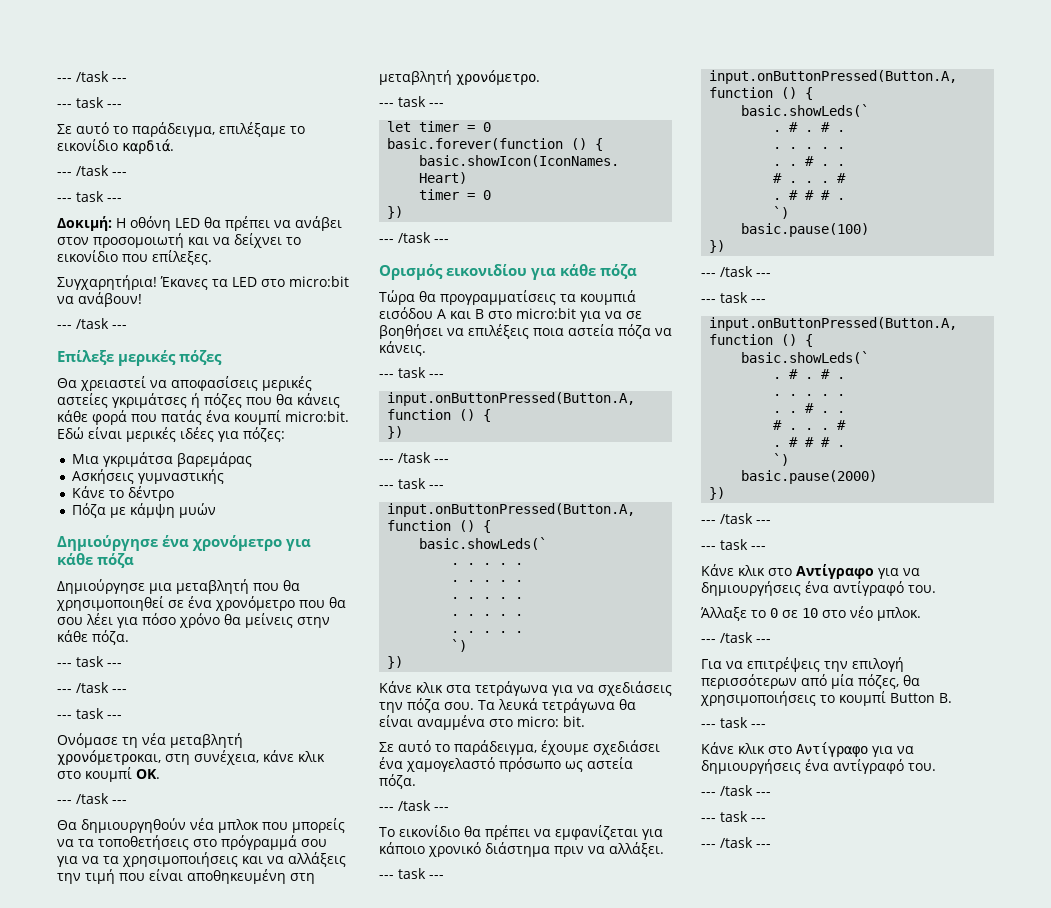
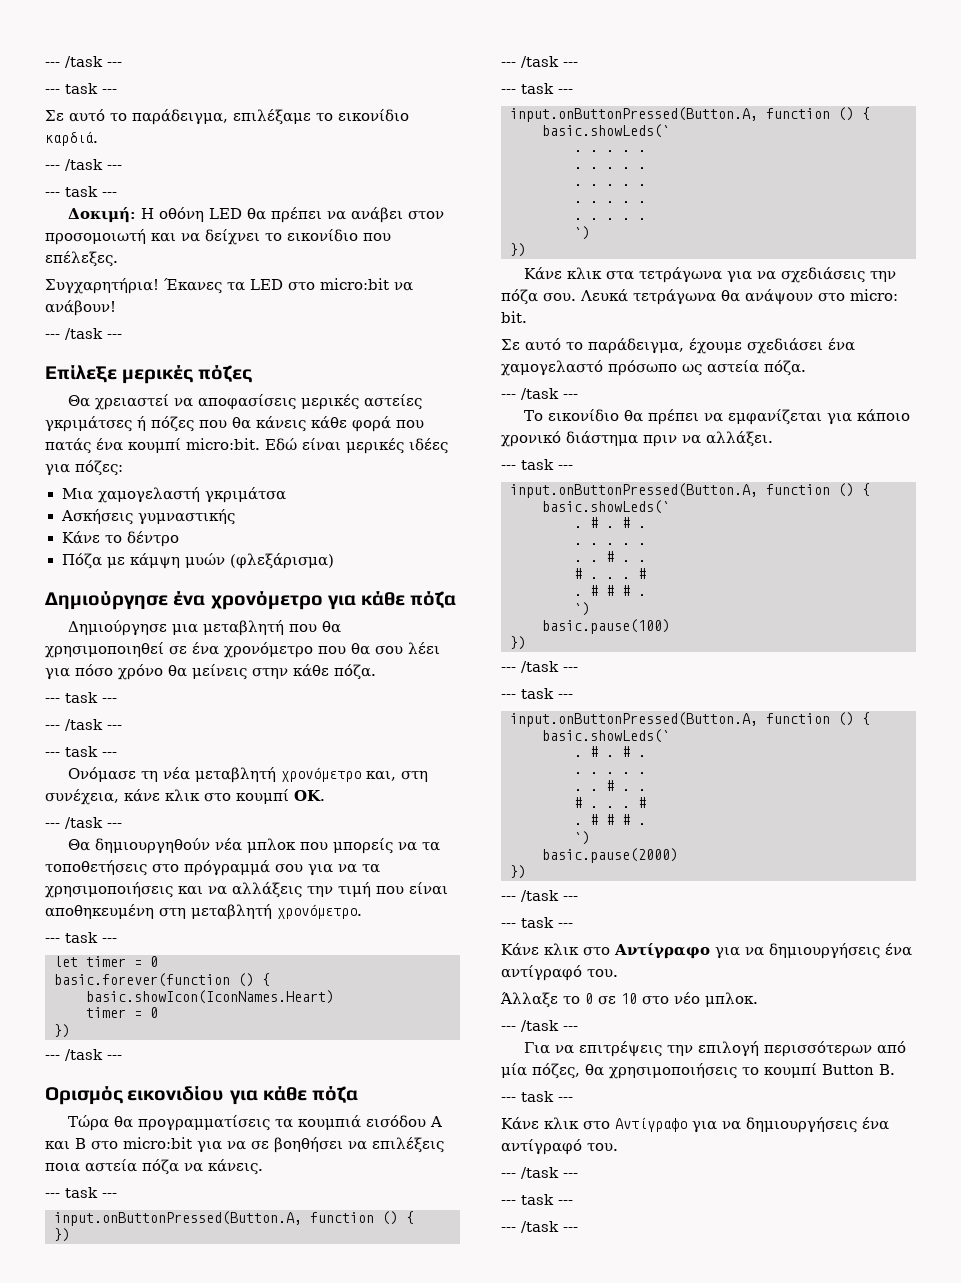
- Δοκιμή: Η οθόνη LED θα πρέπει να ανάβει στον προσομοιωτή και να δείχνει το εικονίδιο που επίλεξες.
+ Δοκιμή: Η οθόνη LED θα πρέπει να ανάβει στον προσομοιωτή και να δείχνει το εικονίδιο που επέλεξες.
- Μια γκριμάτσα βαρεμάρας
+ Μια χαμογελαστή γκριμάτσα
- Πόζα με κάμψη μυών
+ Πόζα με κάμψη μυών (φλεξάρισμα)
- Ονόμασε τη νέα μεταβλητή χρονόμετροκαι, στη συνέχεια, κάνε κλικ στο κουμπί OK.
+ Ονόμασε τη νέα μεταβλητή χρονόμετρο και, στη συνέχεια, κάνε κλικ στο κουμπί OK.
- Τα λευκά τετράγωνα θα είναι αναμμένα στο micro: bit.
+ Λευκά τετράγωνα θα ανάψουν στο micro: bit.

